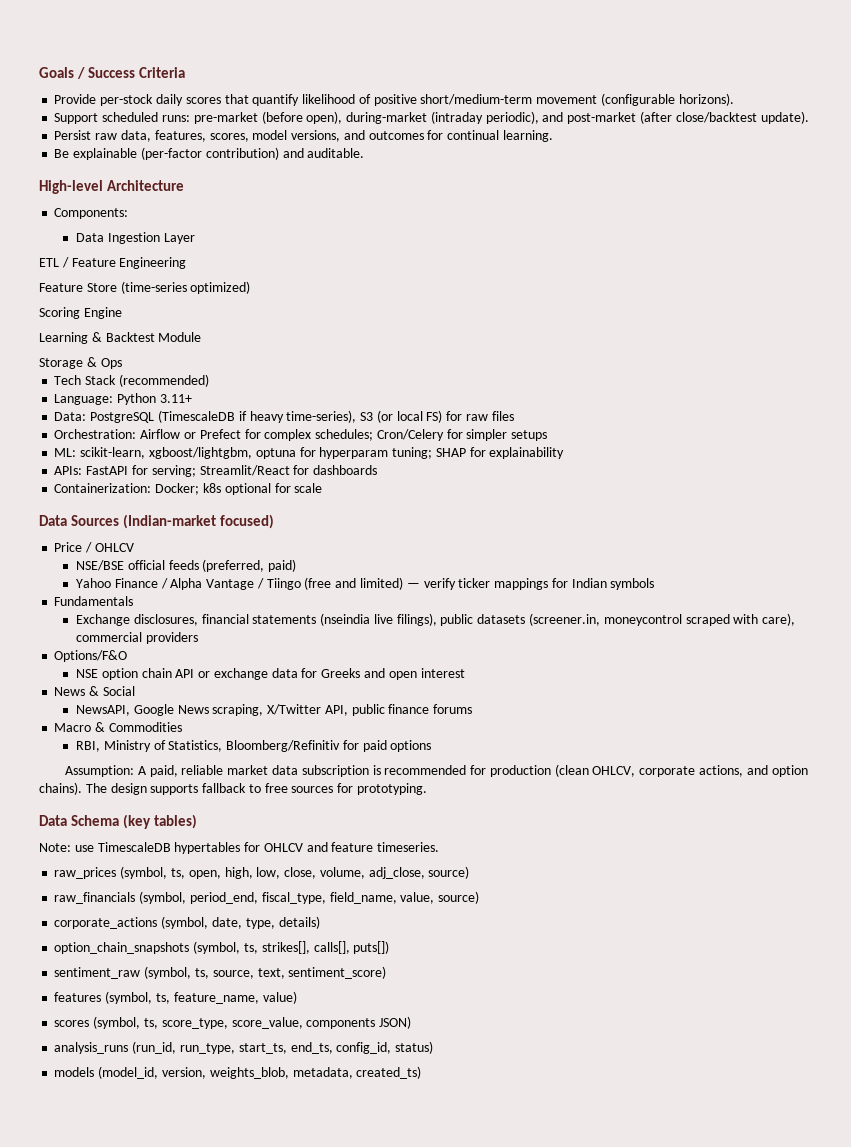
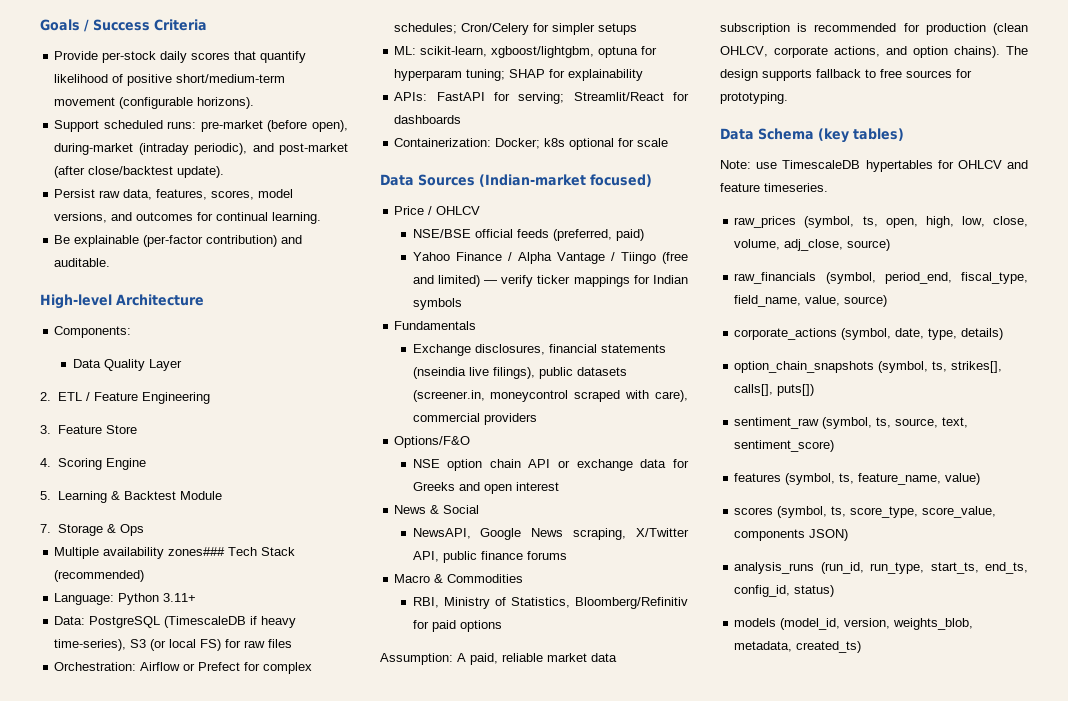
- Data Ingestion Layer
+ Data Quality Layer
- ETL / Feature Engineering
+ 2. ETL / Feature Engineering
- Feature Store (time-series optimized)
- Scoring Engine
+ 3. Feature Store
+ 4. Scoring Engine
- Learning & Backtest Module
+ 5. Learning & Backtest Module
- Storage & Ops
+ 7. Storage & Ops
- Tech Stack (recommended)
+ Multiple availability zones### Tech Stack (recommended)

